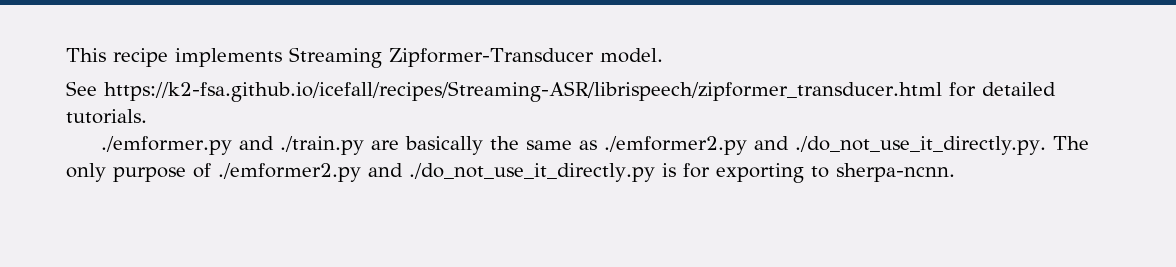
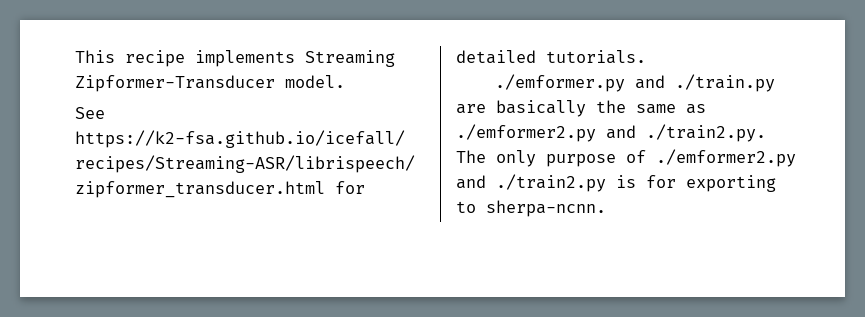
- ./emformer.py and ./train.py are basically the same as ./emformer2.py and ./do_not_use_it_directly.py. The only purpose of ./emformer2.py and ./do_not_use_it_directly.py is for exporting to sherpa-ncnn.
+ ./emformer.py and ./train.py are basically the same as ./emformer2.py and ./train2.py. The only purpose of ./emformer2.py and ./train2.py is for exporting to sherpa-ncnn.

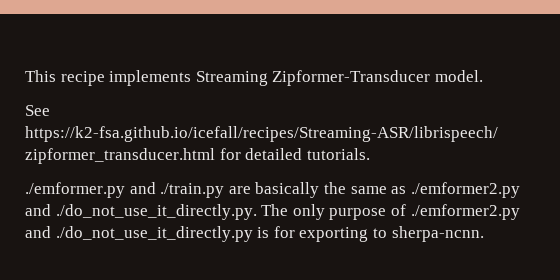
- ./emformer.py and ./train.py are basically the same as ./emformer2.py and ./train2.py. The only purpose of ./emformer2.py and ./train2.py is for exporting to sherpa-ncnn.
+ ./emformer.py and ./train.py are basically the same as ./emformer2.py and ./do_not_use_it_directly.py. The only purpose of ./emformer2.py and ./do_not_use_it_directly.py is for exporting to sherpa-ncnn.

